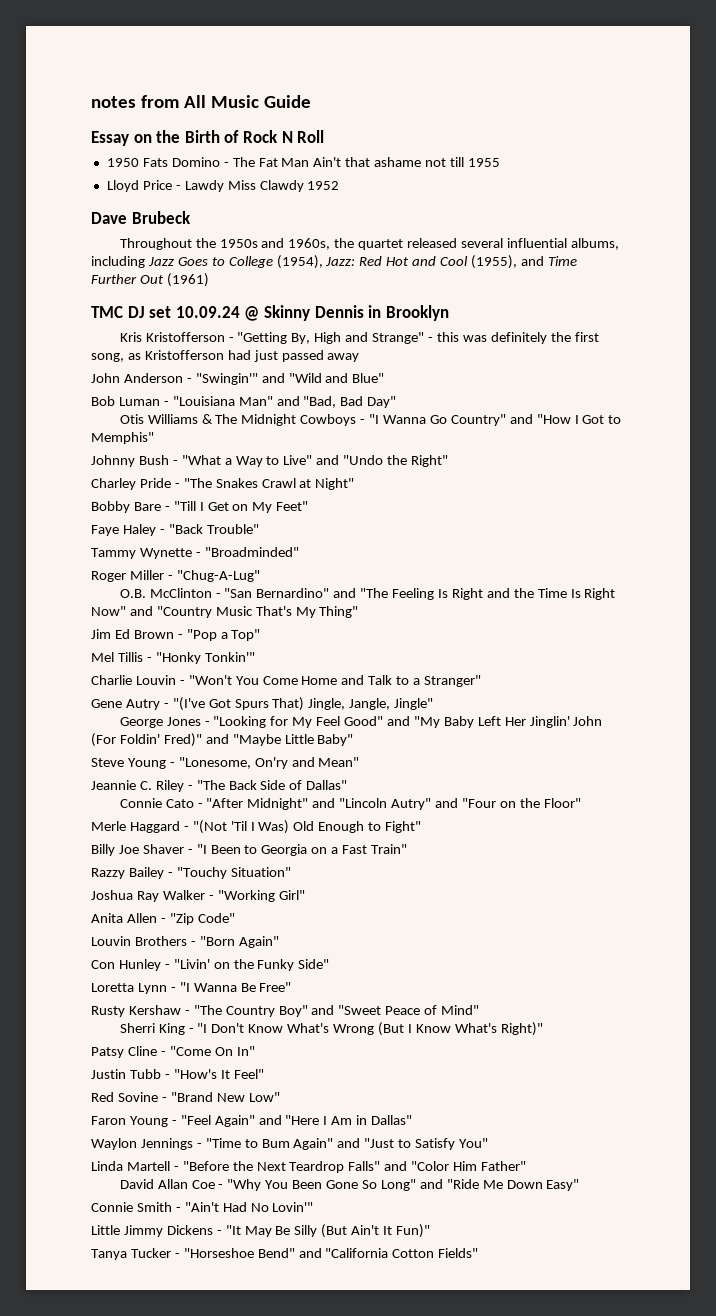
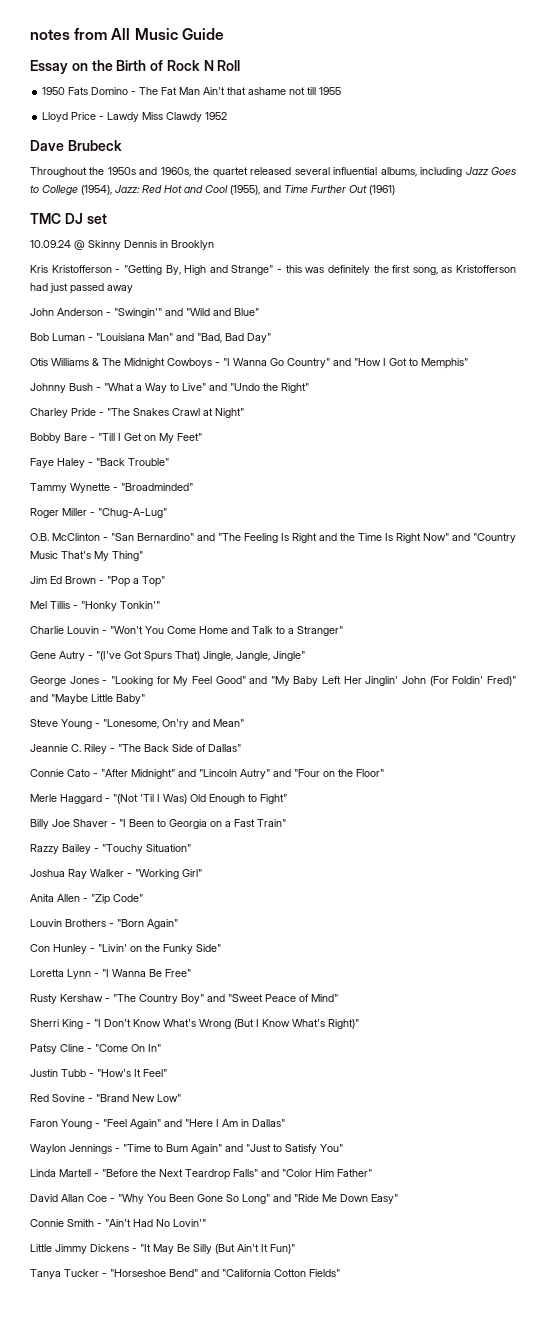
- TMC DJ set 10.09.24 @ Skinny Dennis in Brooklyn
+ TMC DJ set
+ 10.09.24 @ Skinny Dennis in Brooklyn

